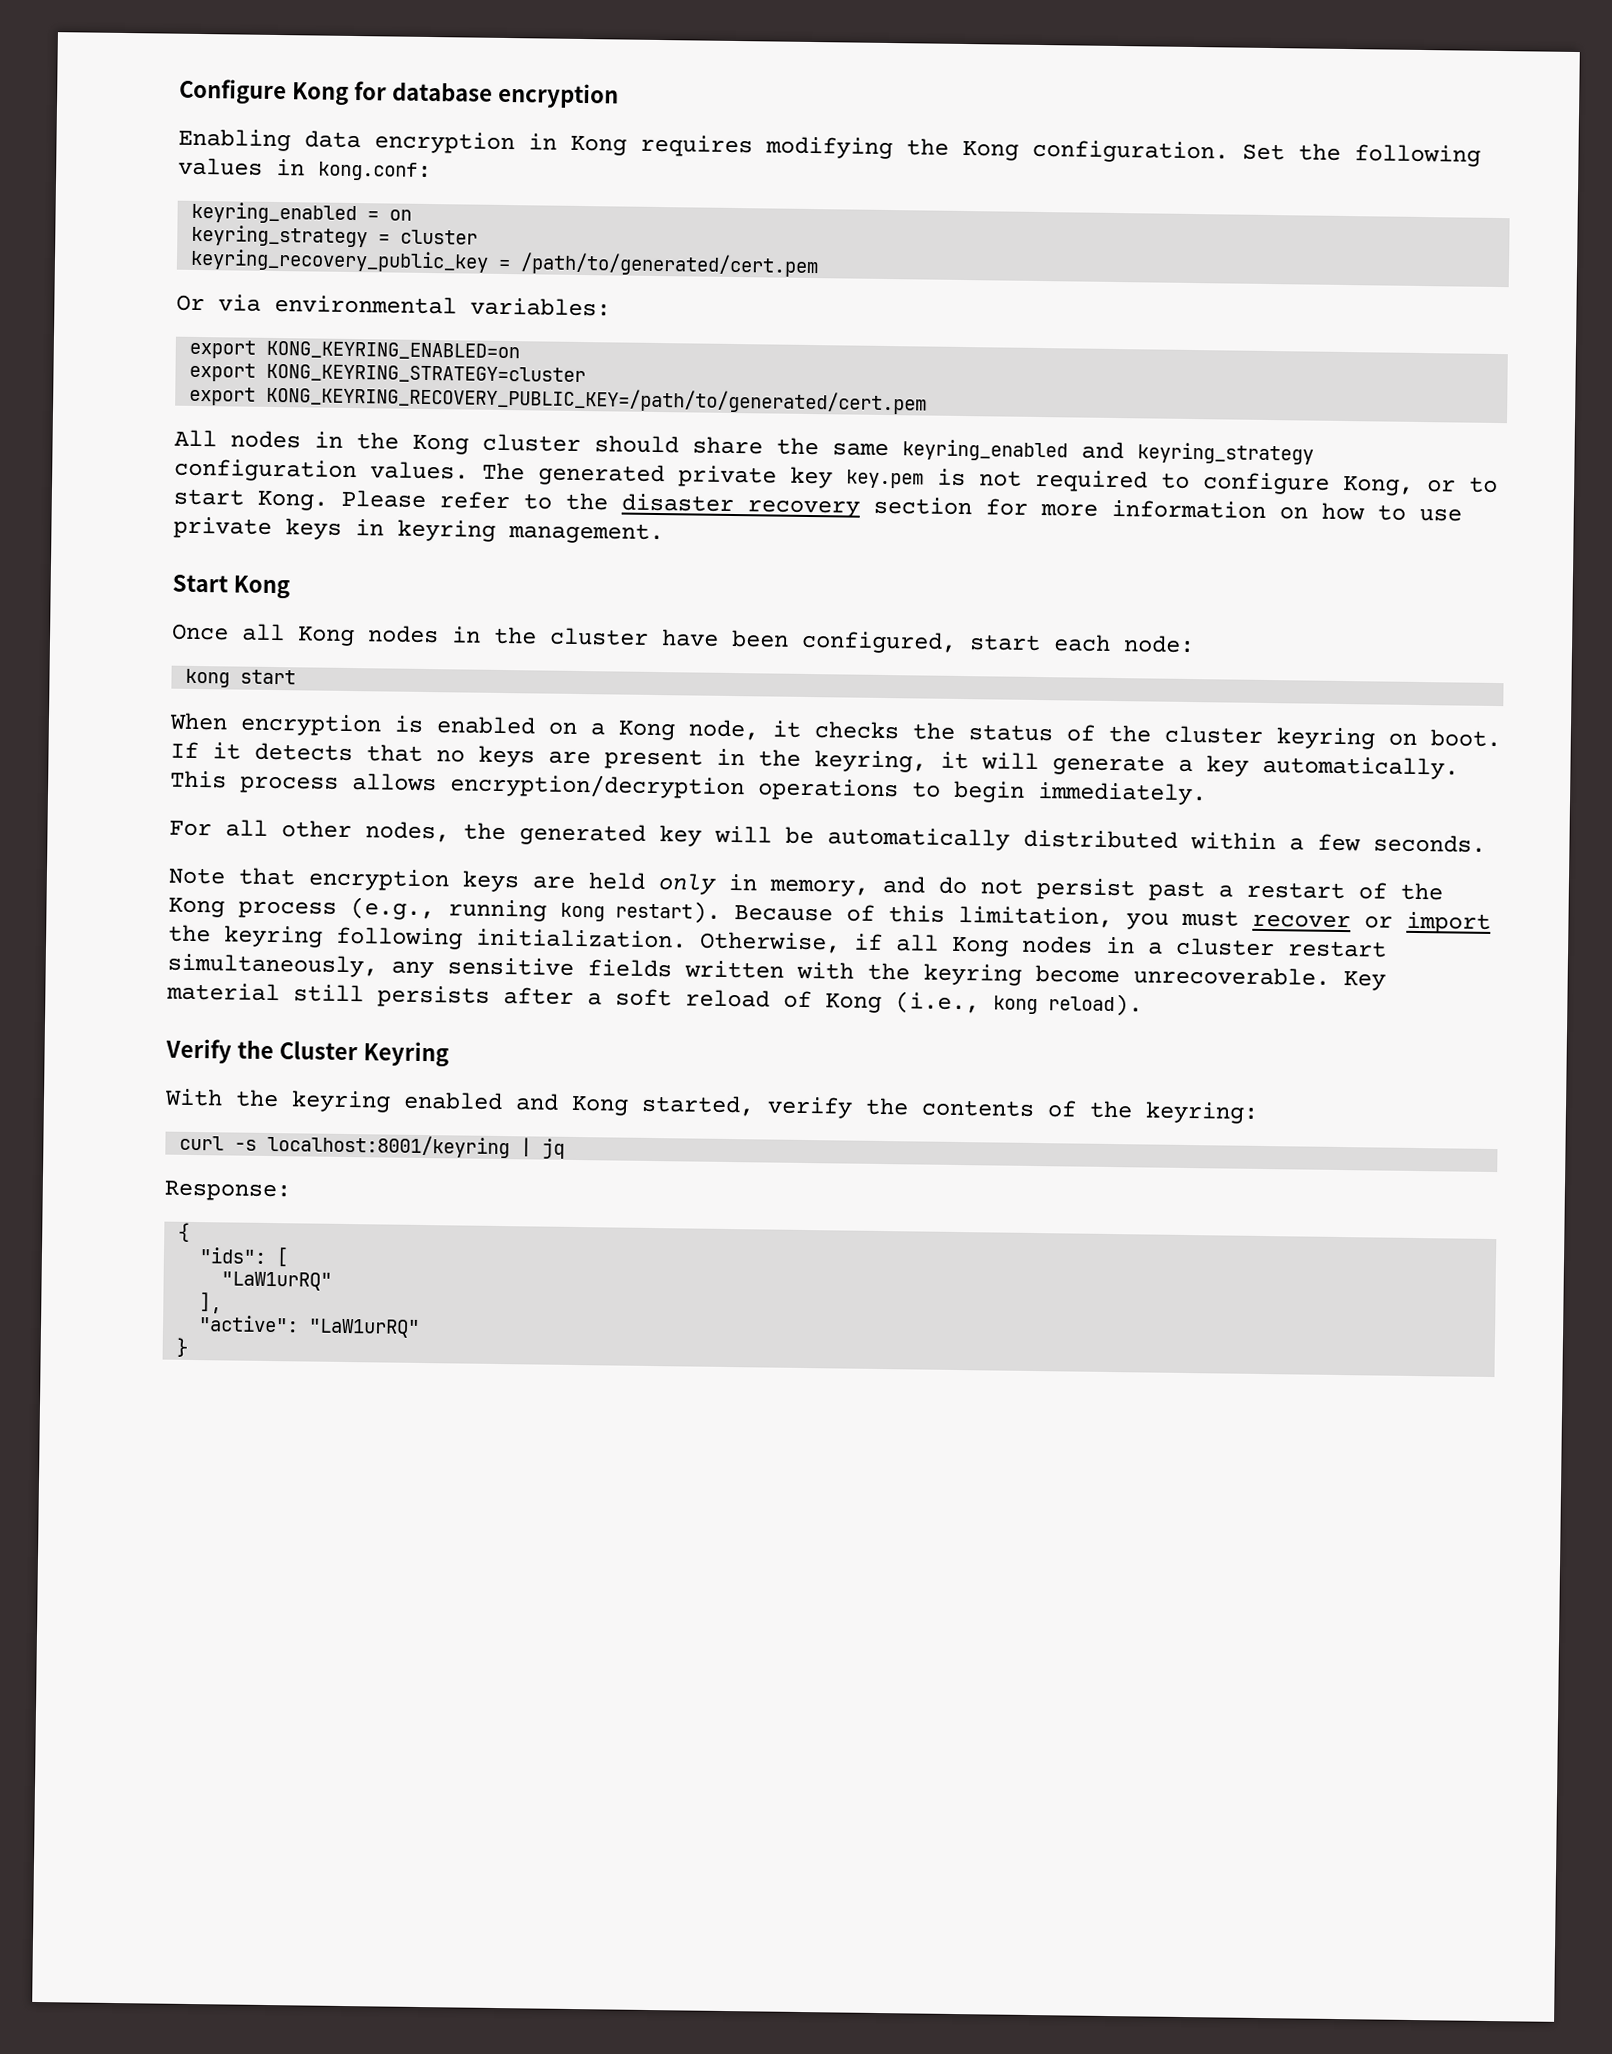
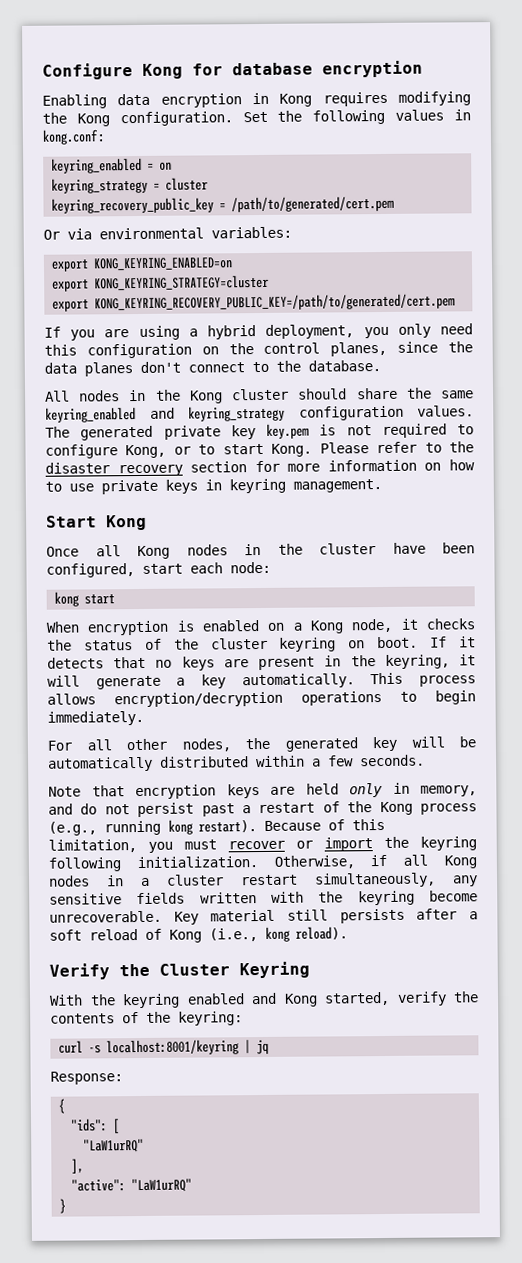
+ If you are using a hybrid deployment, you only need this configuration on the control planes, since the data planes don't connect to the database.

